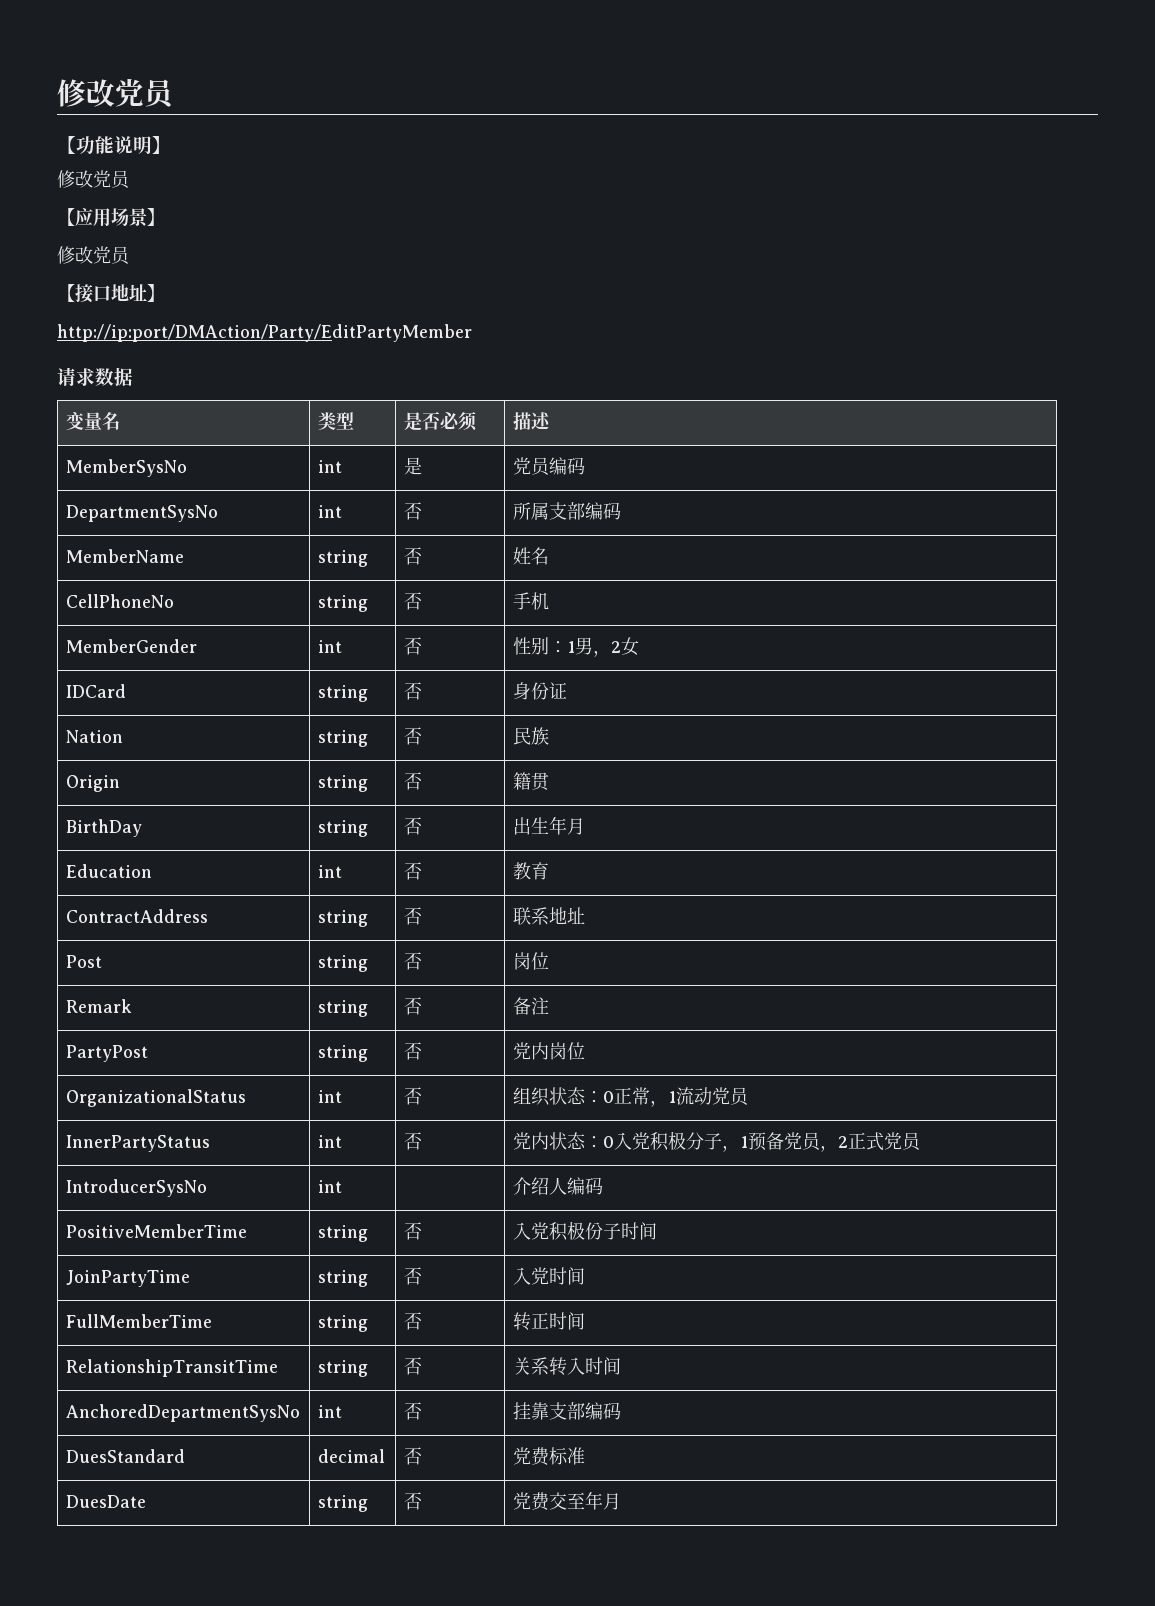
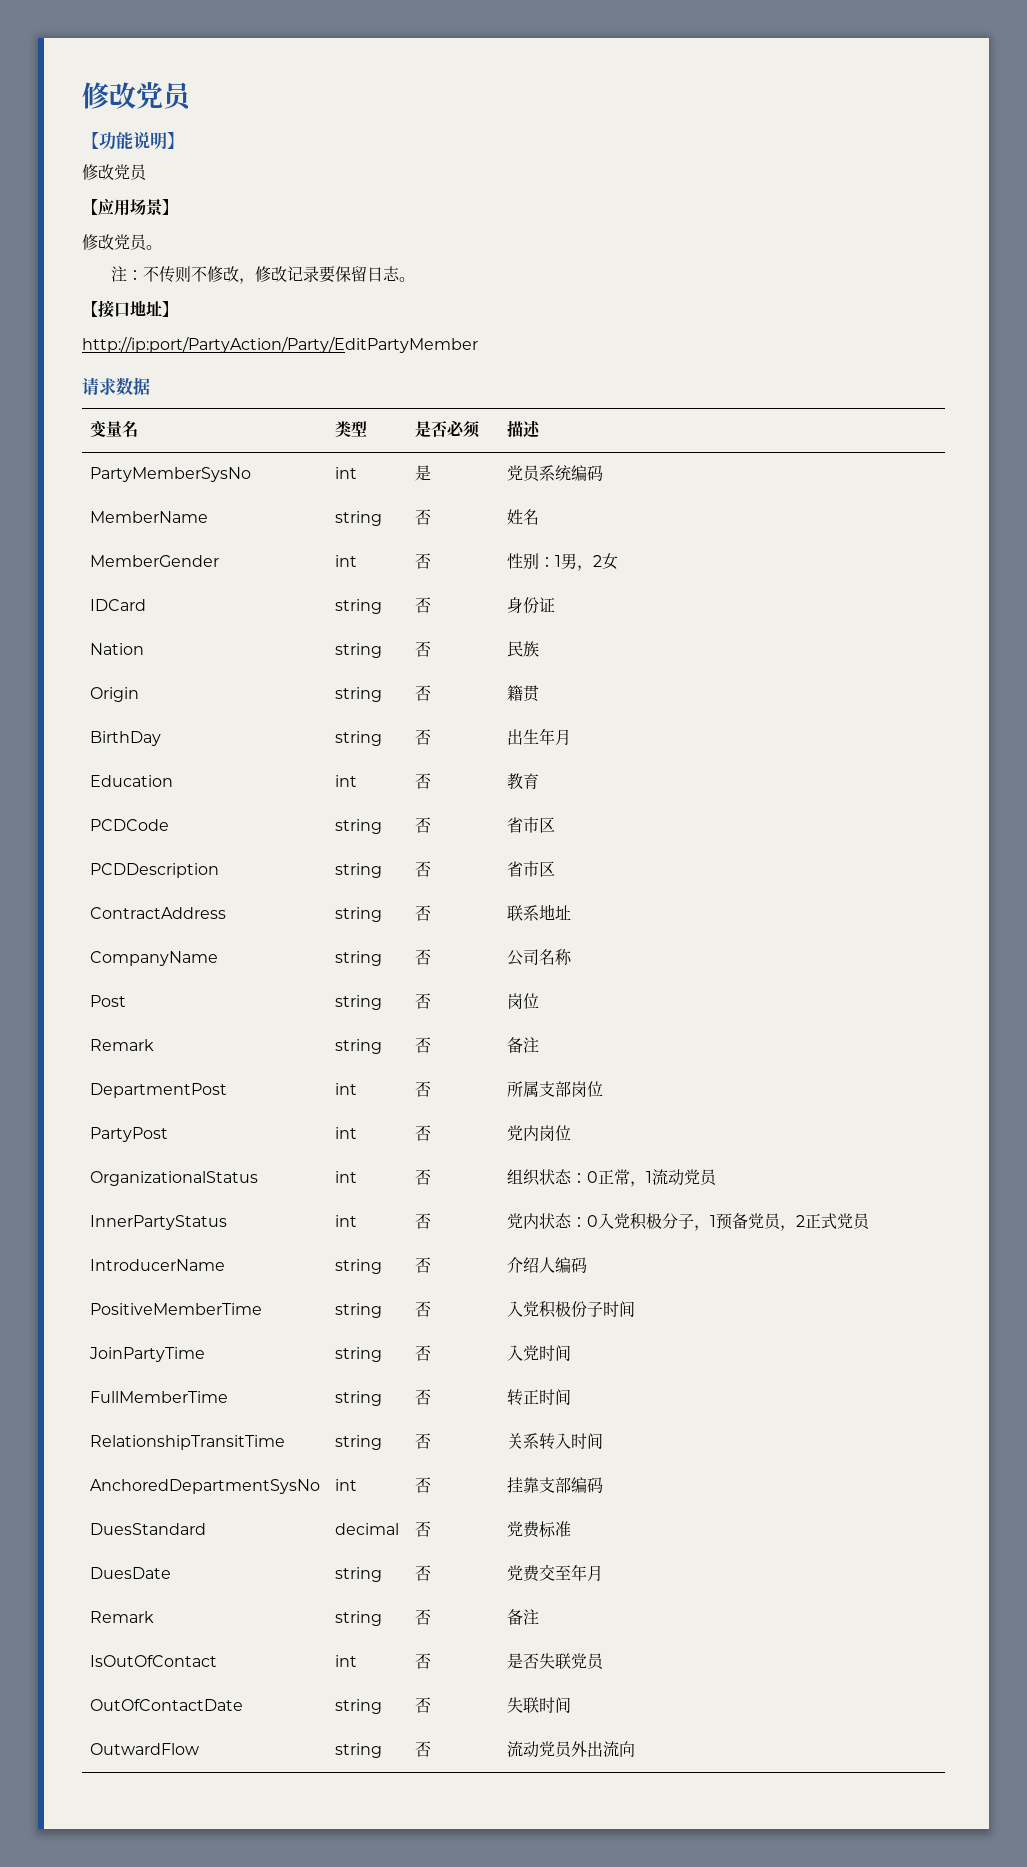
  【应用场景】
- 修改党员
+ 修改党员。
+ 注：不传则不修改，修改记录要保留日志。
- http://ip:port/DMAction/Party/EditPartyMember
+ http://ip:port/PartyAction/Party/EditPartyMember
- MemberSysNo | int | 是 | 党员编码
- DepartmentSysNo | int | 否 | 所属支部编码
+ PartyMemberSysNo | int | 是 | 党员系统编码
- CellPhoneNo | string | 否 | 手机
+ PCDCode | string | 否 | 省市区
+ PCDDescription | string | 否 | 省市区
+ CompanyName | string | 否 | 公司名称
+ DepartmentPost | int | 否 | 所属支部岗位
- PartyPost | string | 否 | 党内岗位
+ PartyPost | int | 否 | 党内岗位
- IntroducerSysNo | int | | 介绍人编码
+ IntroducerName | string | 否 | 介绍人编码
  DuesDate | string | 否 | 党费交至年月
+ Remark | string | 否 | 备注
+ IsOutOfContact | int | 否 | 是否失联党员
+ OutOfContactDate | string | 否 | 失联时间
+ OutwardFlow | string | 否 | 流动党员外出流向

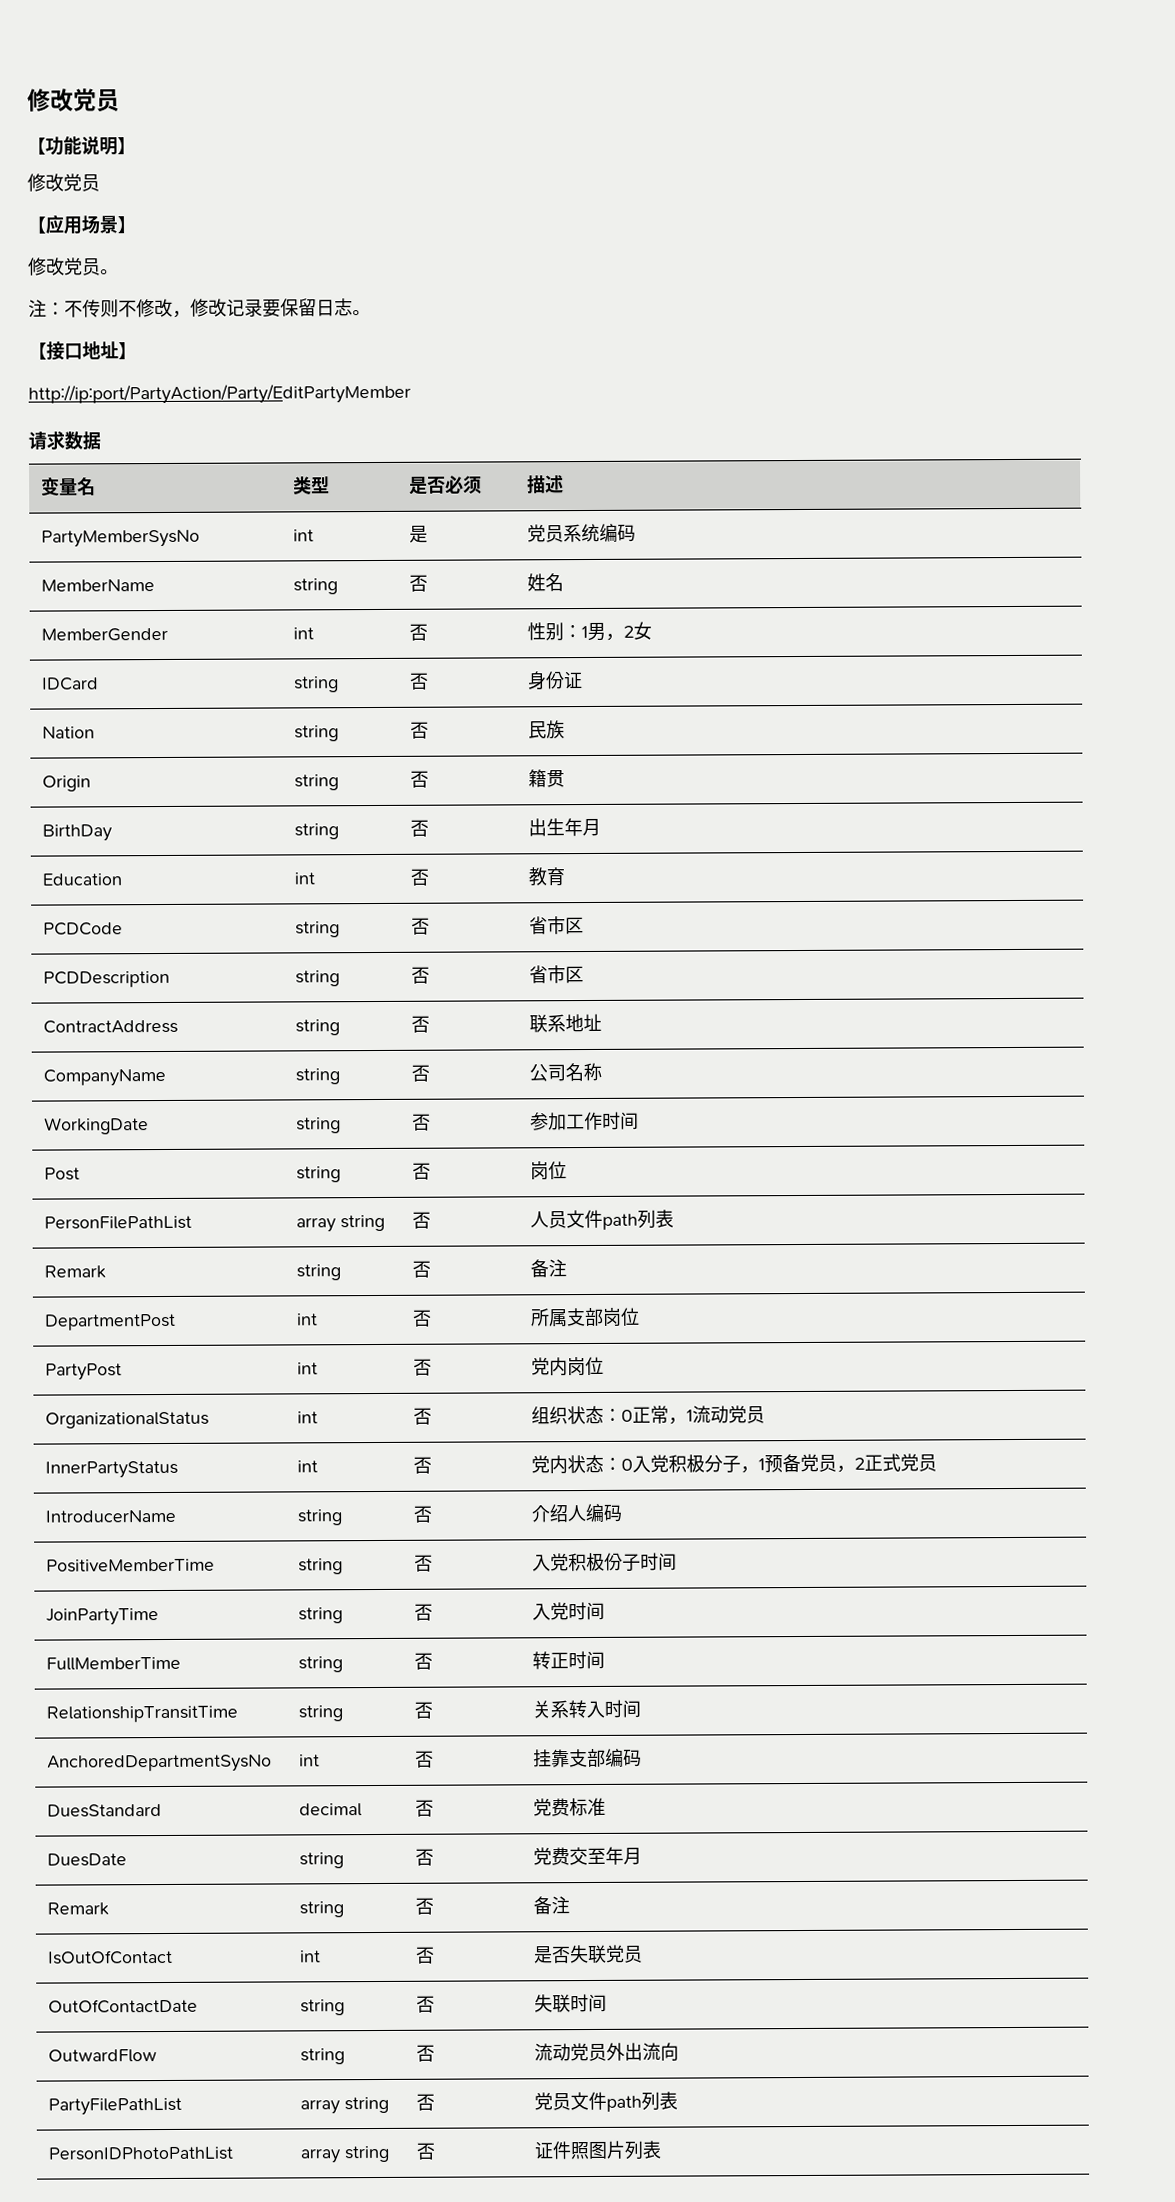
+ WorkingDate | string | 否 | 参加工作时间
  Post | string | 否 | 岗位
+ PersonFilePathList | array string | 否 | 人员文件path列表
+ PartyFilePathList | array string | 否 | 党员文件path列表
+ PersonIDPhotoPathList | array string | 否 | 证件照图片列表

